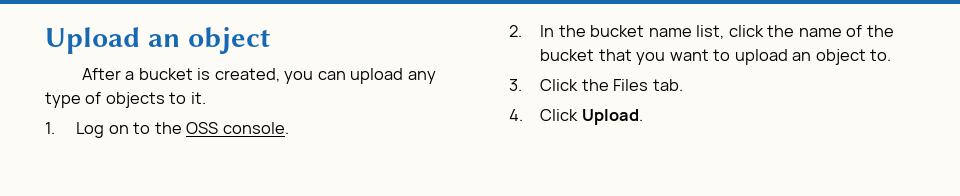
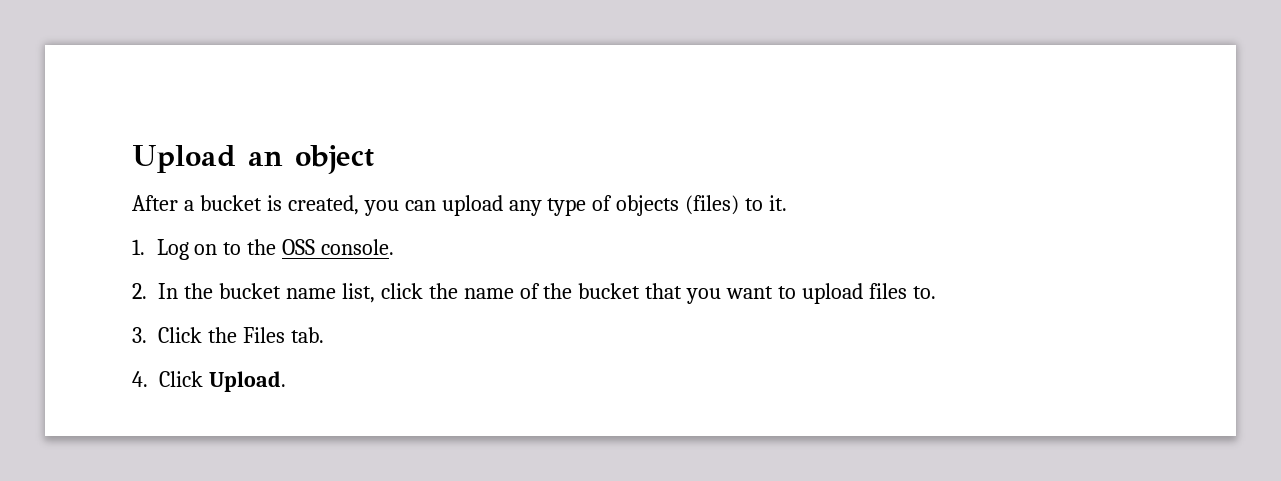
- After a bucket is created, you can upload any type of objects to it.
+ After a bucket is created, you can upload any type of objects (files) to it.
- 2. In the bucket name list, click the name of the bucket that you want to upload an object to.
+ 2. In the bucket name list, click the name of the bucket that you want to upload files to.

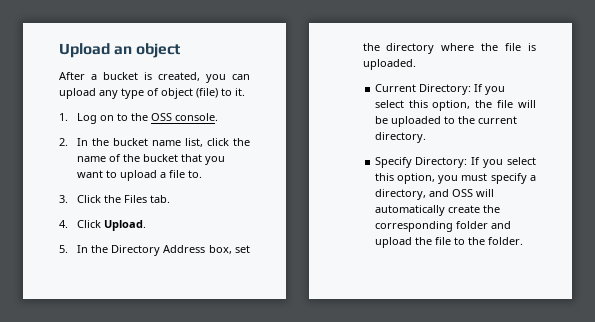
- After a bucket is created, you can upload any type of objects (files) to it.
+ After a bucket is created, you can upload any type of object (file) to it.
- 2. In the bucket name list, click the name of the bucket that you want to upload files to.
+ 2. In the bucket name list, click the name of the bucket that you want to upload a file to.
+ 5. In the Directory Address box, set the directory where the file is uploaded.
+ Current Directory: If you select this option, the file will be uploaded to the current directory.
+ Specify Directory: If you select this option, you must specify a directory, and OSS will automatically create the corresponding folder and upload the file to the folder.

